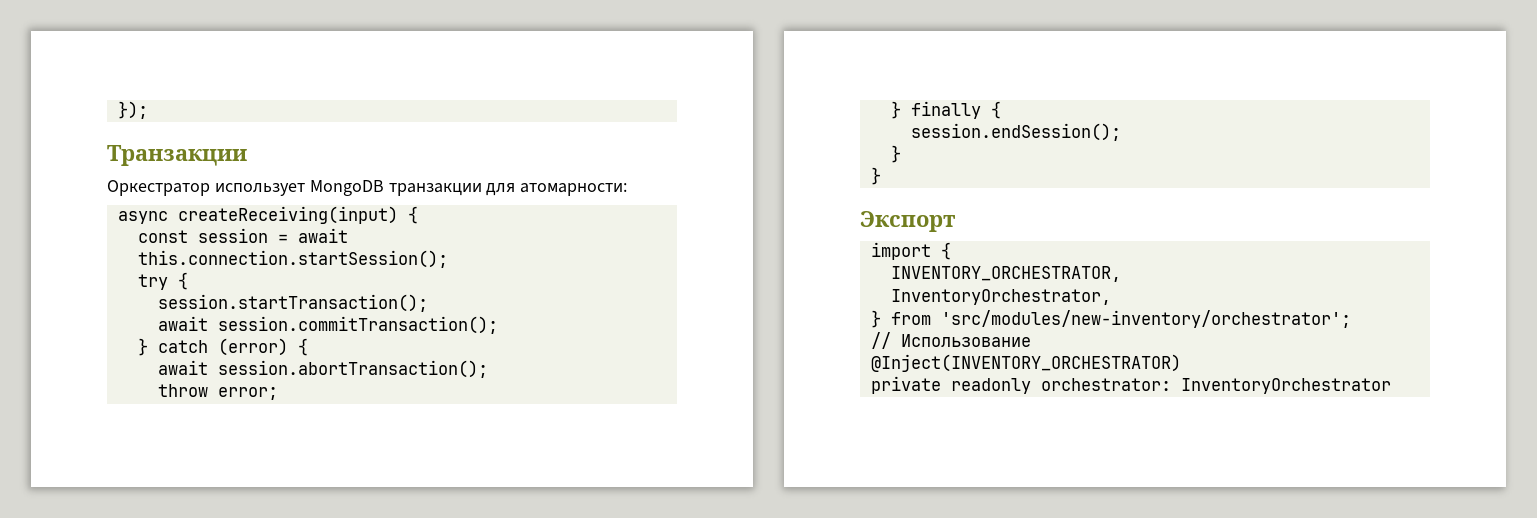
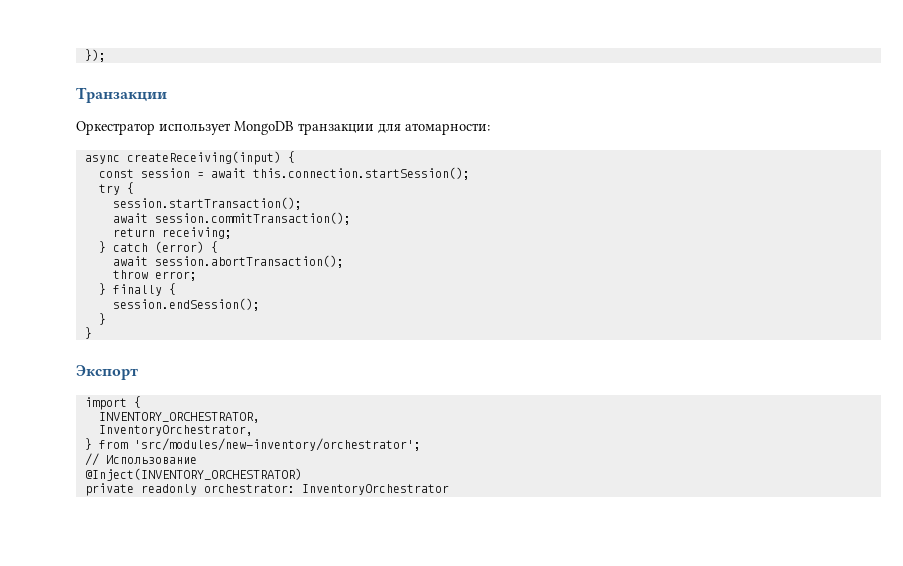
+ return receiving;

